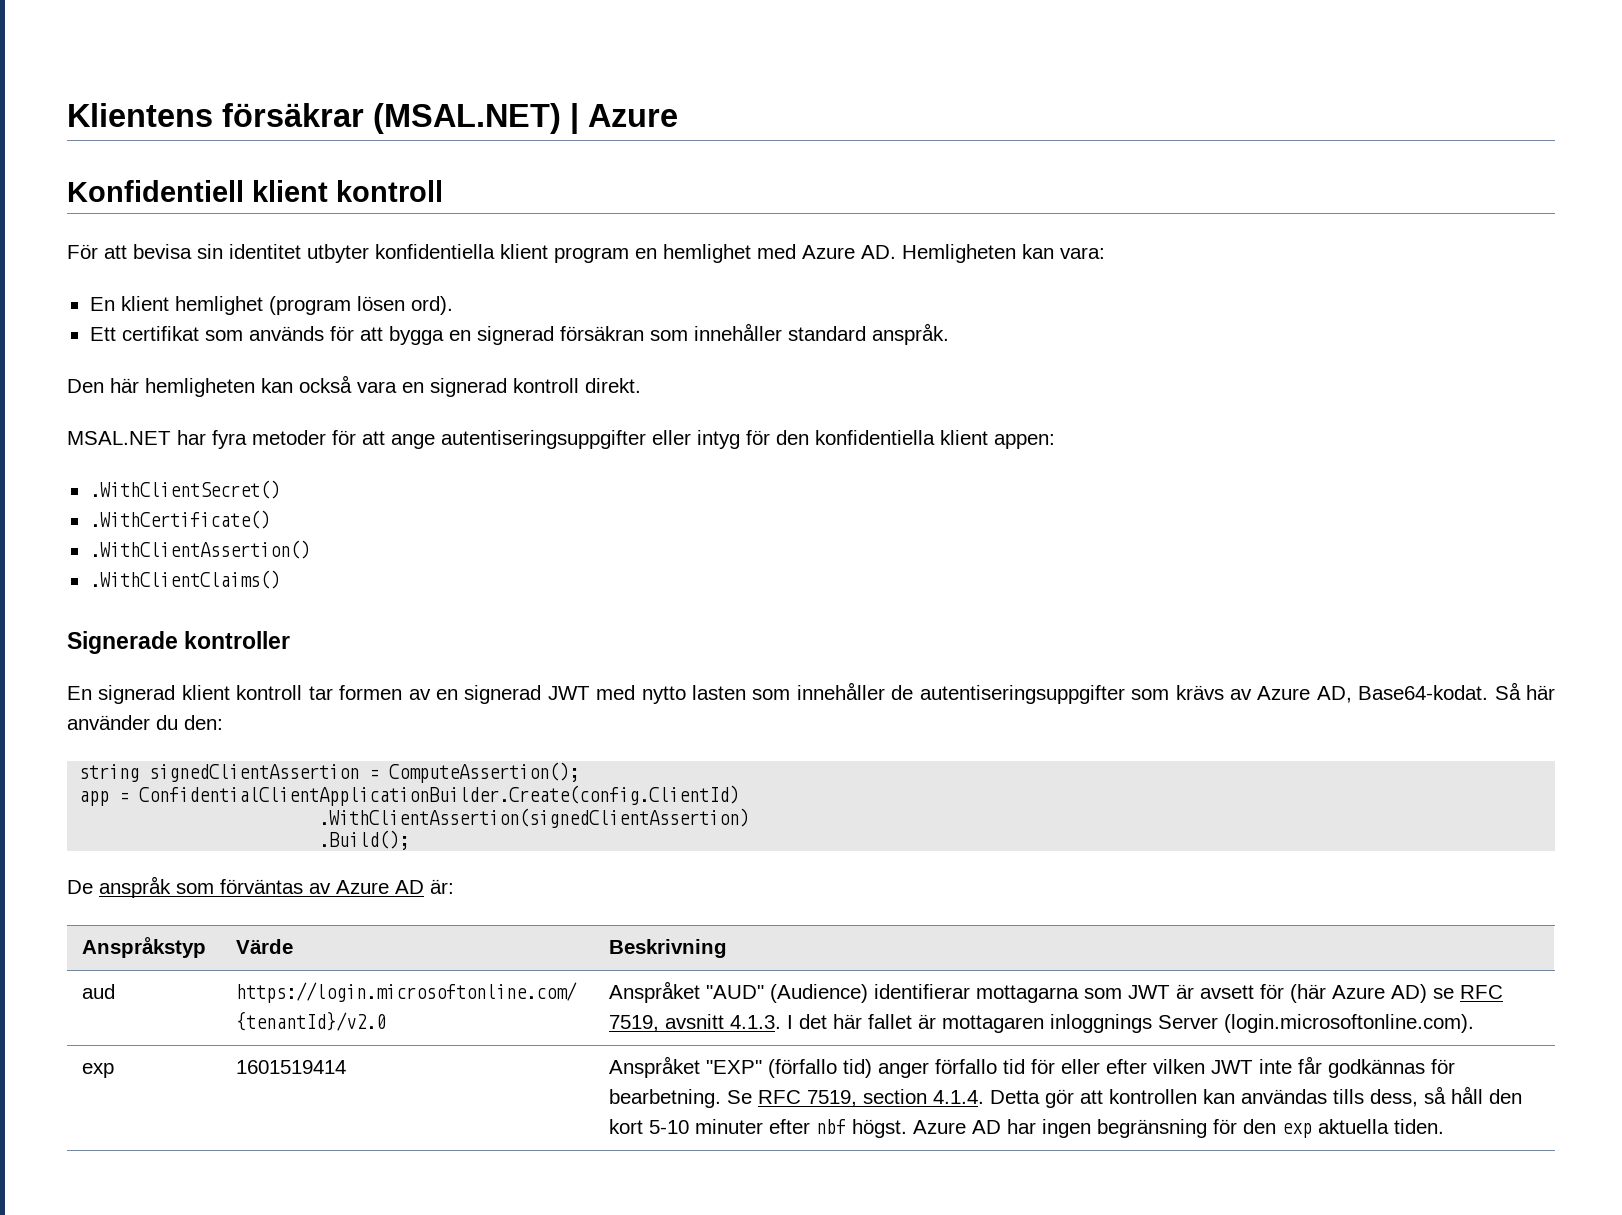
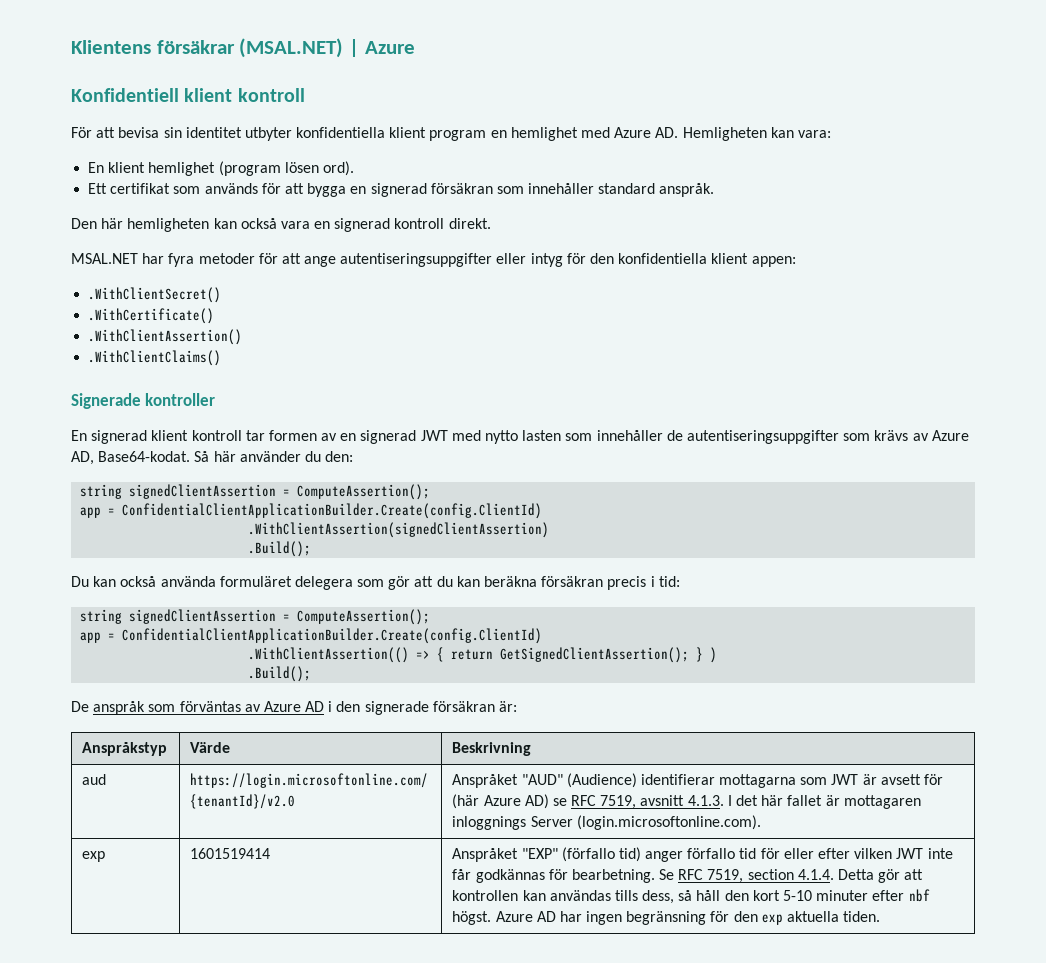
+ Du kan också använda formuläret delegera som gör att du kan beräkna försäkran precis i tid:
+ string signedClientAssertion = ComputeAssertion();
+ app = ConfidentialClientApplicationBuilder.Create(config.ClientId)
+ .WithClientAssertion(() => { return GetSignedClientAssertion(); } )
+ .Build();
- De anspråk som förväntas av Azure AD är:
+ De anspråk som förväntas av Azure AD i den signerade försäkran är:

